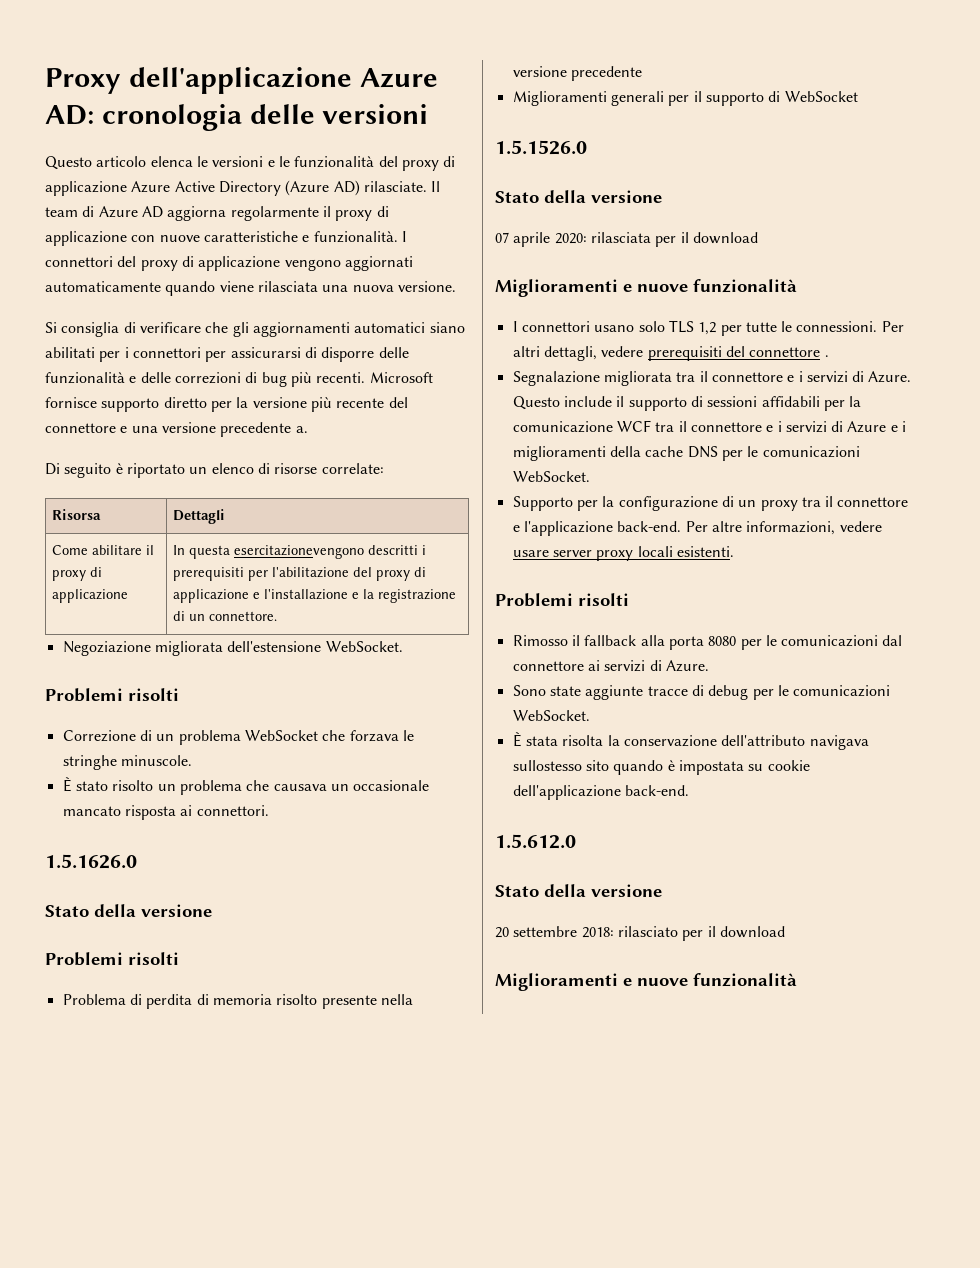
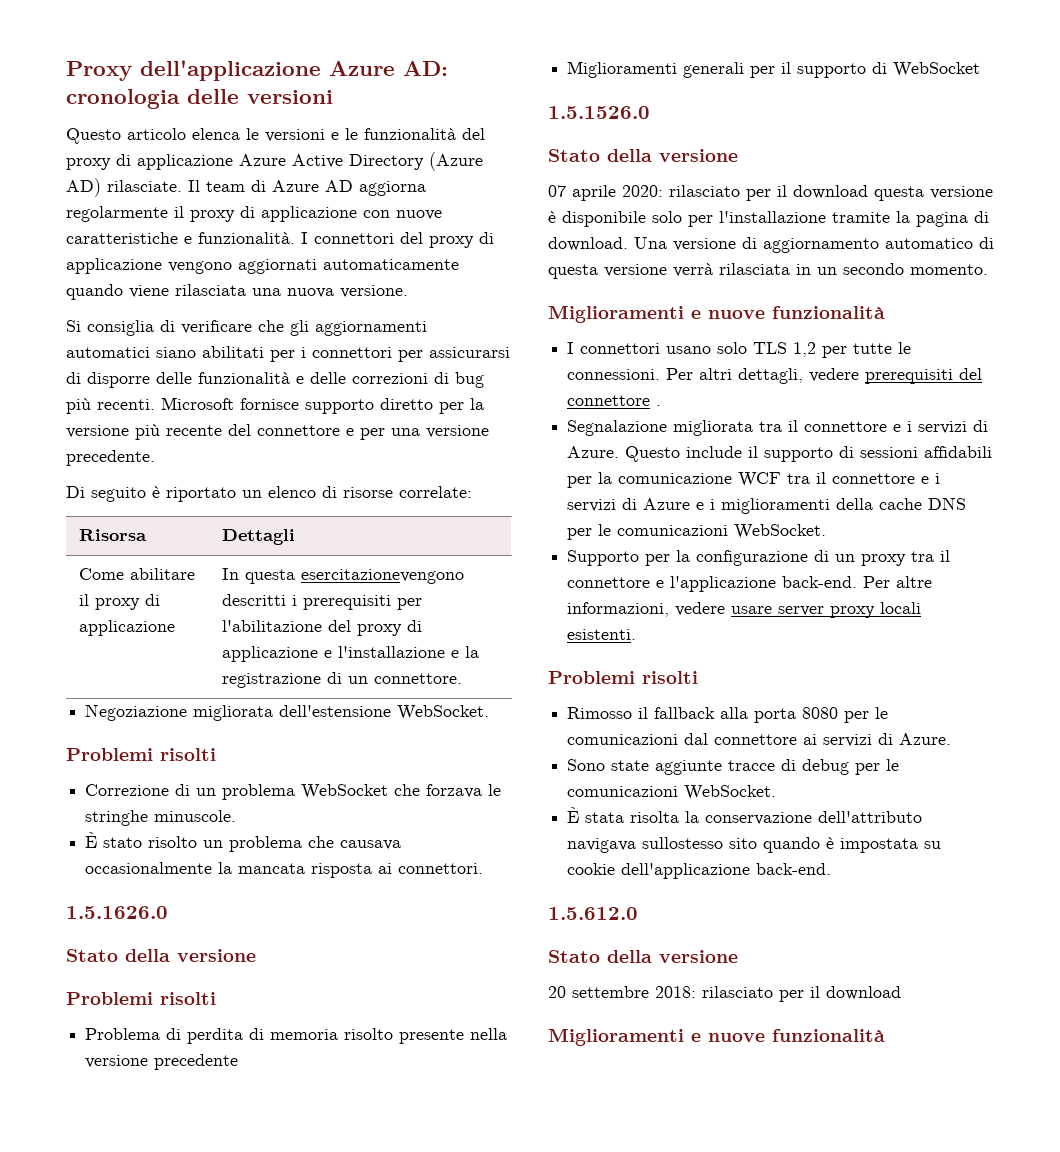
- Microsoft fornisce supporto diretto per la versione più recente del connettore e una versione precedente a.
+ Microsoft fornisce supporto diretto per la versione più recente del connettore e per una versione precedente.
- È stato risolto un problema che causava un occasionale mancato risposta ai connettori.
+ È stato risolto un problema che causava occasionalmente la mancata risposta ai connettori.
- 07 aprile 2020: rilasciata per il download
+ 07 aprile 2020: rilasciato per il download questa versione è disponibile solo per l'installazione tramite la pagina di download. Una versione di aggiornamento automatico di questa versione verrà rilasciata in un secondo momento.

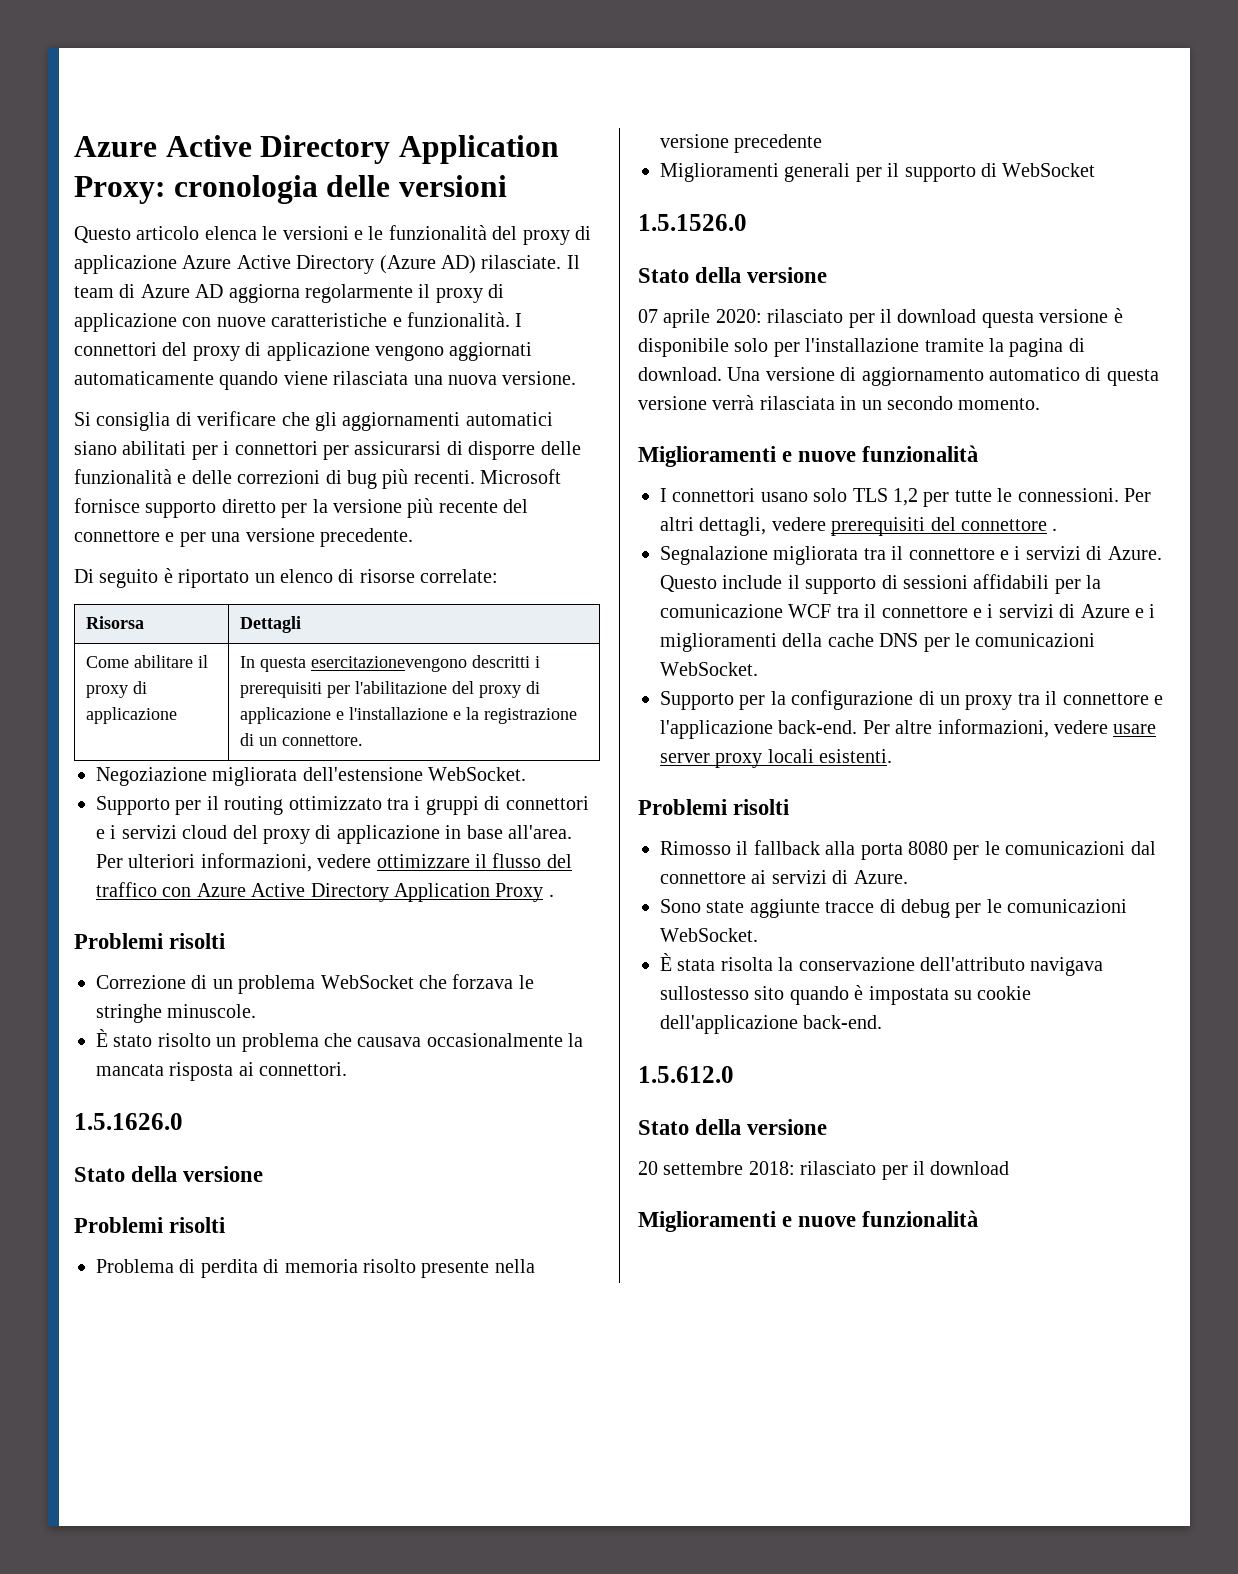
- Proxy dell'applicazione Azure AD: cronologia delle versioni
+ Azure Active Directory Application Proxy: cronologia delle versioni
+ Supporto per il routing ottimizzato tra i gruppi di connettori e i servizi cloud del proxy di applicazione in base all'area. Per ulteriori informazioni, vedere ottimizzare il flusso del traffico con Azure Active Directory Application Proxy .

